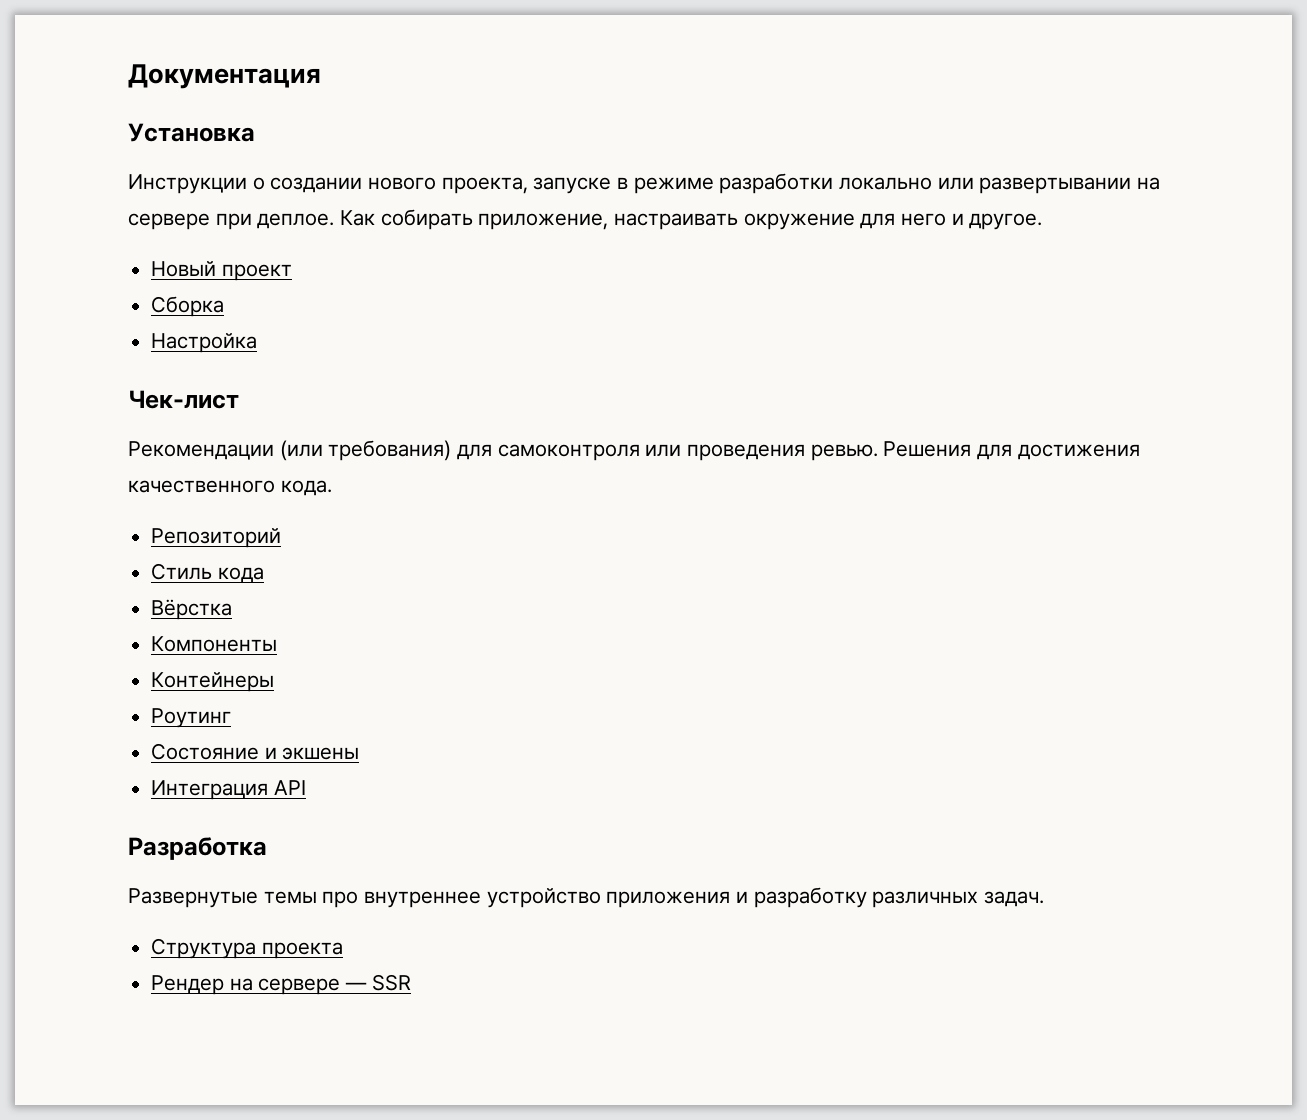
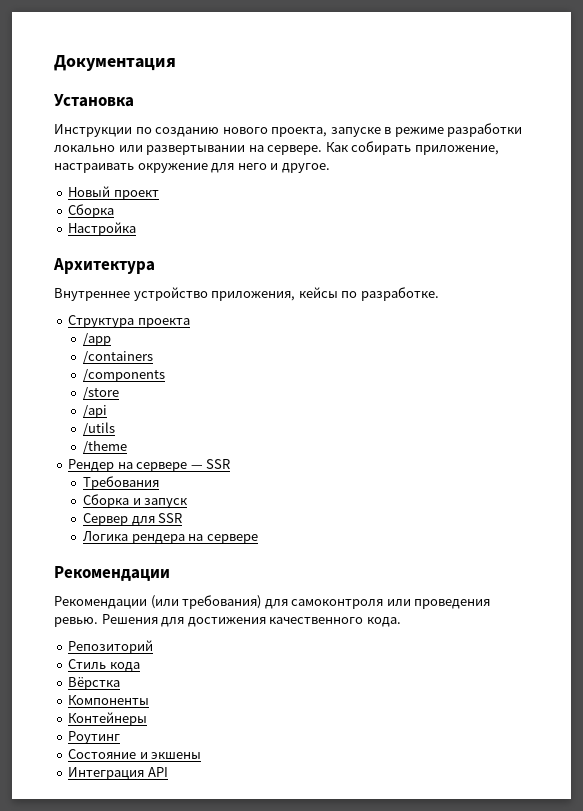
- Инструкции о создании нового проекта, запуске в режиме разработки локально или развертывании на сервере при деплое.
+ Инструкции по созданию нового проекта, запуске в режиме разработки локально или развертывании на сервере.
- Чек-лист
+ Архитектура
+ Внутреннее устройство приложения, кейсы по разработке.
+ Структура проекта
+ /app
+ /containers
+ /components
+ /store
+ /api
+ /utils
+ /theme
+ Рендер на сервере — SSR
+ Требования
+ Сборка и запуск
+ Сервер для SSR
+ Логика рендера на сервере
+ Рекомендации
- Разработка
- Развернутые темы про внутреннее устройство приложения и разработку различных задач.
- Структура проекта
- Рендер на сервере — SSR

